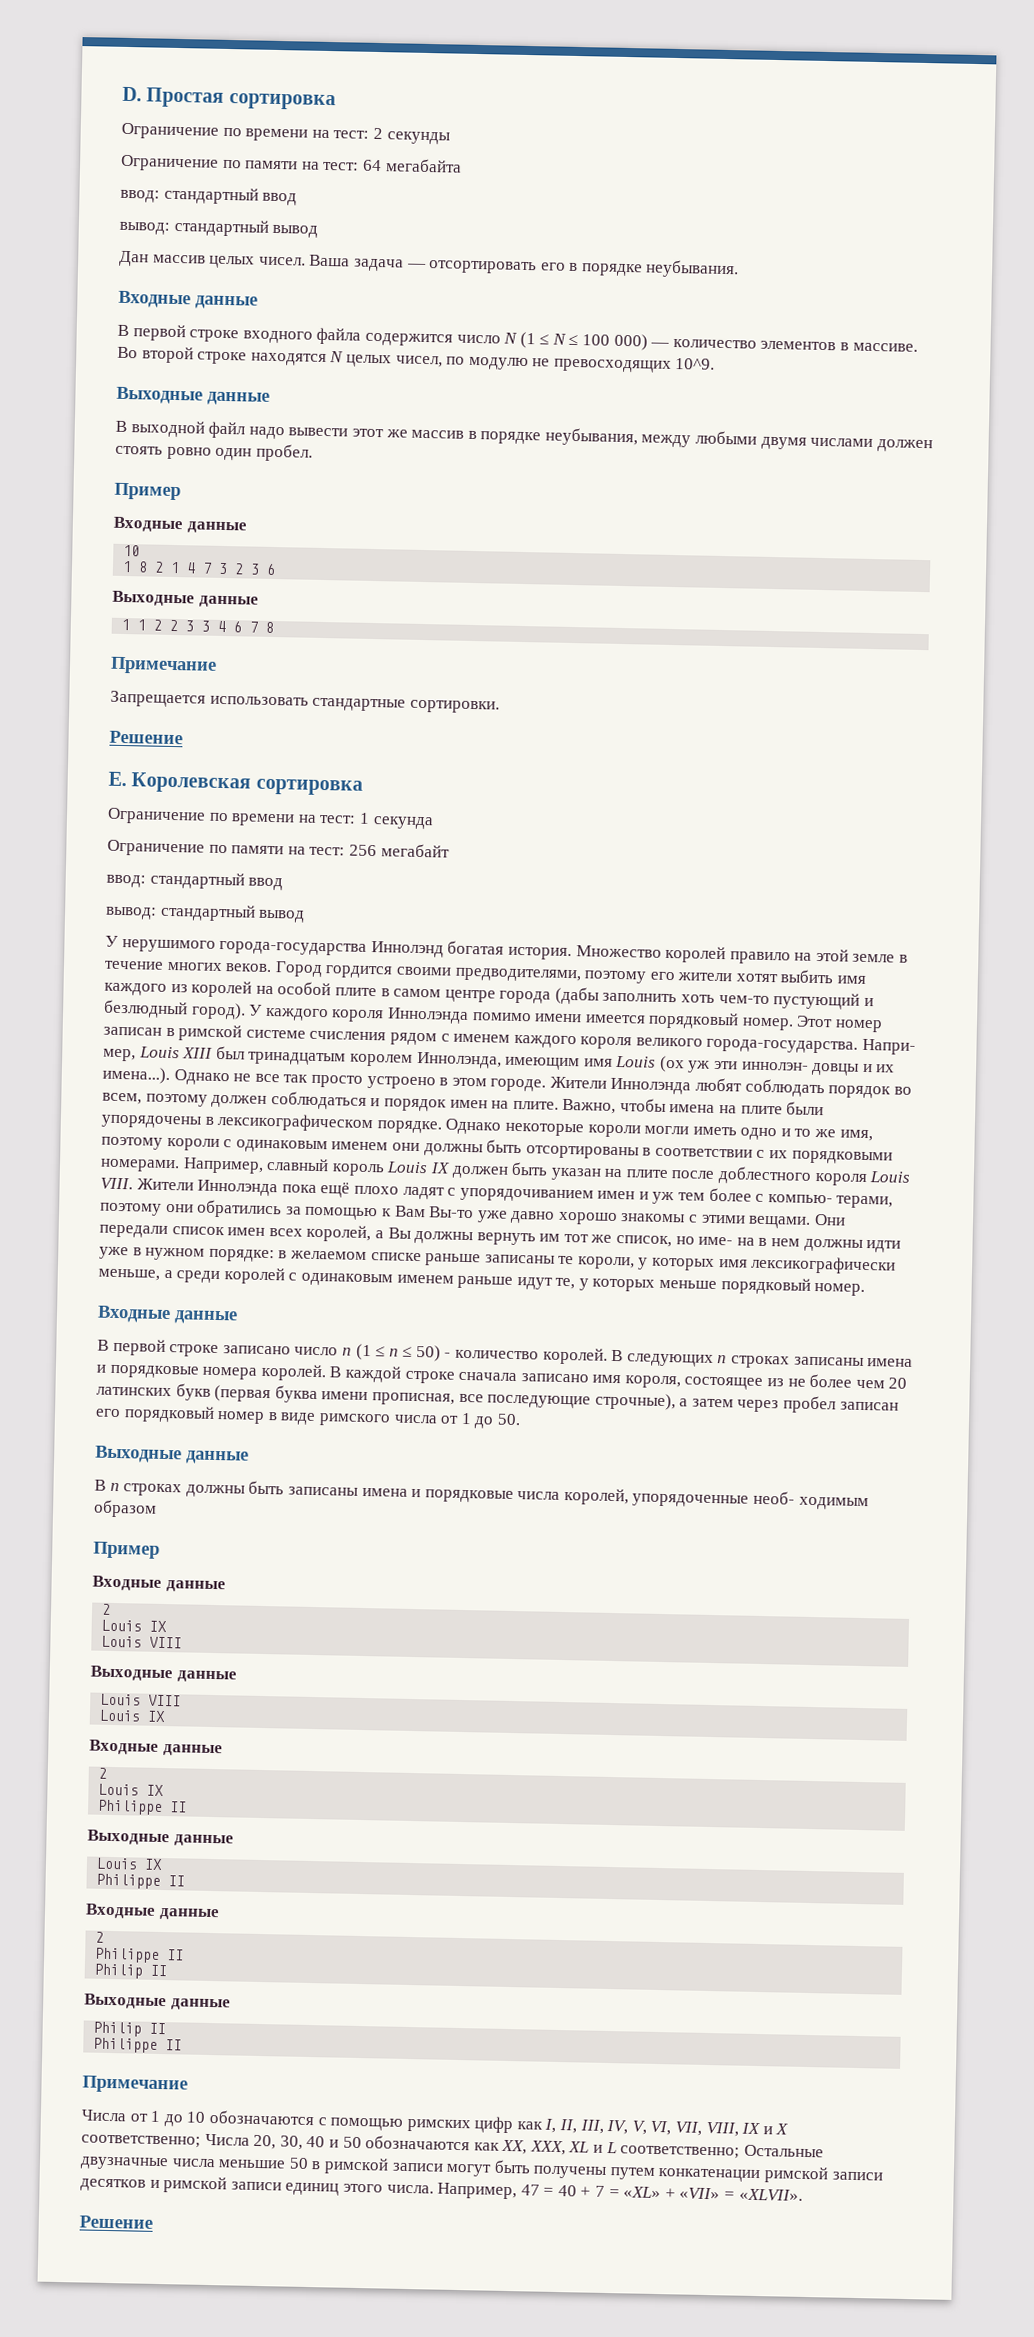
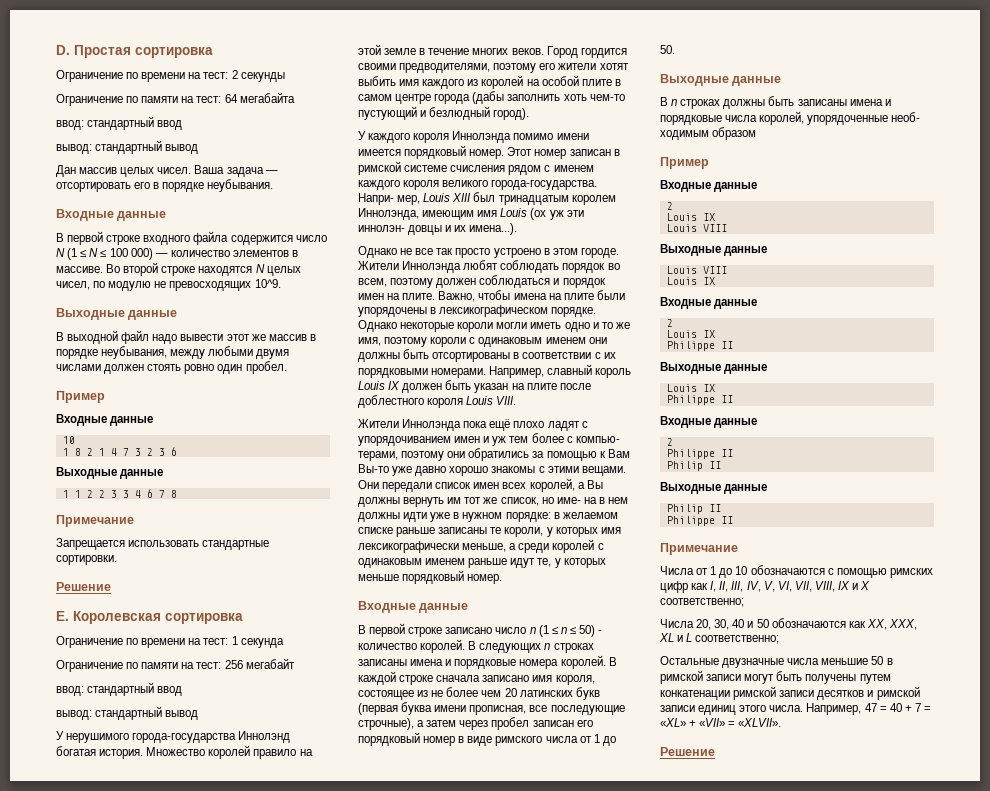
- Город гордится своими предводителями, поэтому его жители хотят выбить имя каждого из королей на особой плите в самом центре города (дабы заполнить хоть чем-то пустующий и безлюдный город). У каждого короля Иннолэнда помимо имени имеется порядковый номер.
+ Город гордится своими предводителями, поэтому его жители хотят выбить имя каждого из королей на особой плите в самом центре города (дабы заполнить хоть чем-то пустующий и безлюдный город).
+ У каждого короля Иннолэнда помимо имени имеется порядковый номер.
- Напри- мер, Louis XIII был тринадцатым королем Иннолэнда, имеющим имя Louis (ох уж эти иннолэн- довцы и их имена...). Однако не все так просто устроено в этом городе.
+ Напри- мер, Louis XIII был тринадцатым королем Иннолэнда, имеющим имя Louis (ох уж эти иннолэн- довцы и их имена...).
+ Однако не все так просто устроено в этом городе.
- Например, славный король Louis IX должен быть указан на плите после доблестного короля Louis VIII. Жители Иннолэнда пока ещё плохо ладят с упорядочиванием имен и уж тем более с компью- терами, поэтому они обратились за помощью к Вам Вы-то уже давно хорошо знакомы с этими вещами.
+ Например, славный король Louis IX должен быть указан на плите после доблестного короля Louis VIII.
+ Жители Иннолэнда пока ещё плохо ладят с упорядочиванием имен и уж тем более с компью- терами, поэтому они обратились за помощью к Вам Вы-то уже давно хорошо знакомы с этими вещами.
- Числа от 1 до 10 обозначаются с помощью римских цифр как I, II, III, IV, V, VI, VII, VIII, IX и X соответственно; Числа 20, 30, 40 и 50 обозначаются как XX, XXX, XL и L соответственно; Остальные двузначные числа меньшие 50 в римской записи могут быть получены путем конкатенации римской записи десятков и римской записи единиц этого числа.
+ Числа от 1 до 10 обозначаются с помощью римских цифр как I, II, III, IV, V, VI, VII, VIII, IX и X соответственно;
+ Числа 20, 30, 40 и 50 обозначаются как XX, XXX, XL и L соответственно;
+ Остальные двузначные числа меньшие 50 в римской записи могут быть получены путем конкатенации римской записи десятков и римской записи единиц этого числа.

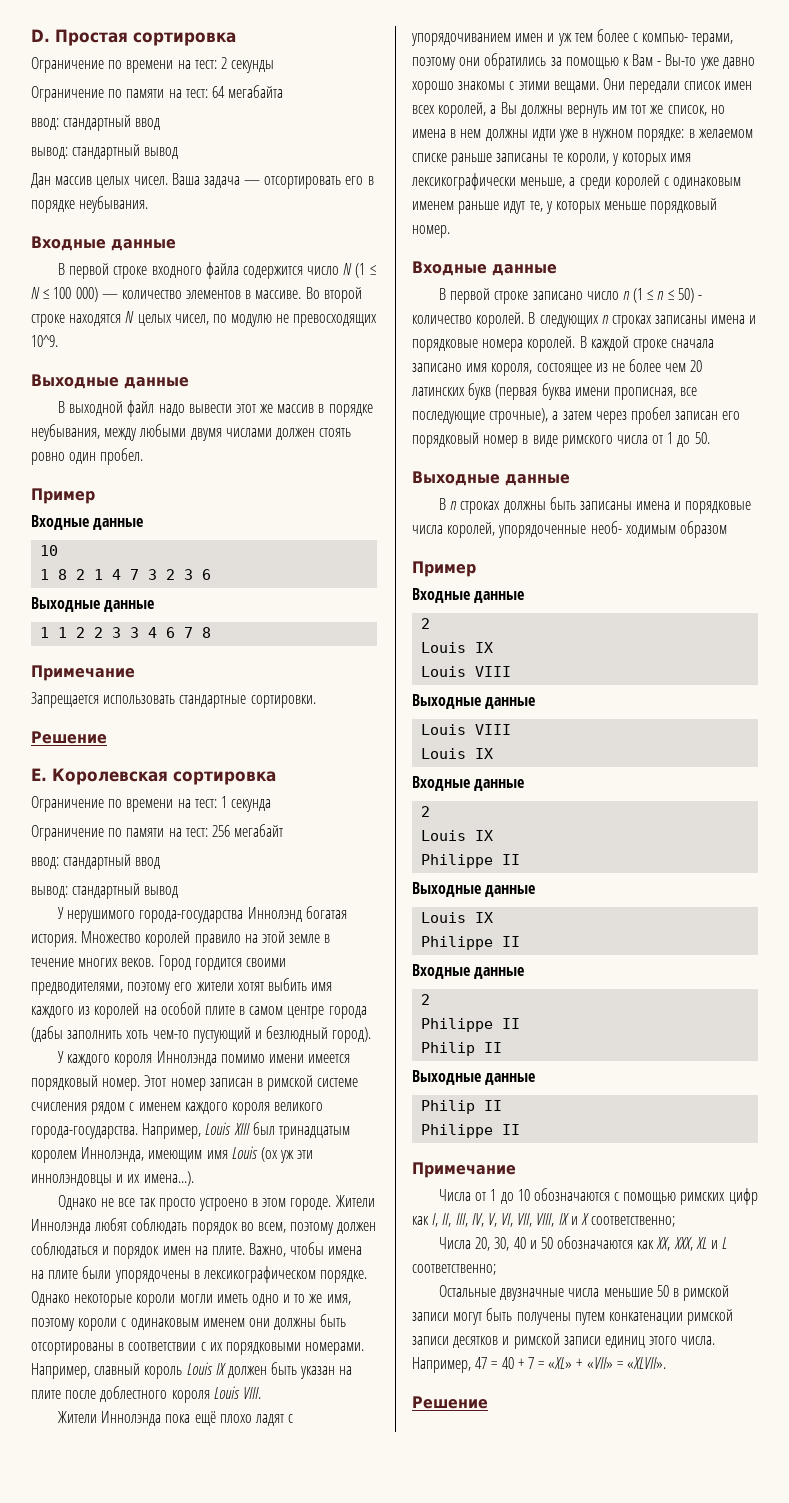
- Напри- мер, Louis XIII был тринадцатым королем Иннолэнда, имеющим имя Louis (ох уж эти иннолэн- довцы и их имена...).
+ Например, Louis XIII был тринадцатым королем Иннолэнда, имеющим имя Louis (ох уж эти иннолэндовцы и их имена...).
- Жители Иннолэнда пока ещё плохо ладят с упорядочиванием имен и уж тем более с компью- терами, поэтому они обратились за помощью к Вам Вы-то уже давно хорошо знакомы с этими вещами.
+ Жители Иннолэнда пока ещё плохо ладят с упорядочиванием имен и уж тем более с компью- терами, поэтому они обратились за помощью к Вам - Вы-то уже давно хорошо знакомы с этими вещами.
- Они передали список имен всех королей, а Вы должны вернуть им тот же список, но име- на в нем должны идти уже в нужном порядке: в желаемом списке раньше записаны те короли, у которых имя лексикографически меньше, а среди королей с одинаковым именем раньше идут те, у которых меньше порядковый номер.
+ Они передали список имен всех королей, а Вы должны вернуть им тот же список, но имена в нем должны идти уже в нужном порядке: в желаемом списке раньше записаны те короли, у которых имя лексикографически меньше, а среди королей с одинаковым именем раньше идут те, у которых меньше порядковый номер.

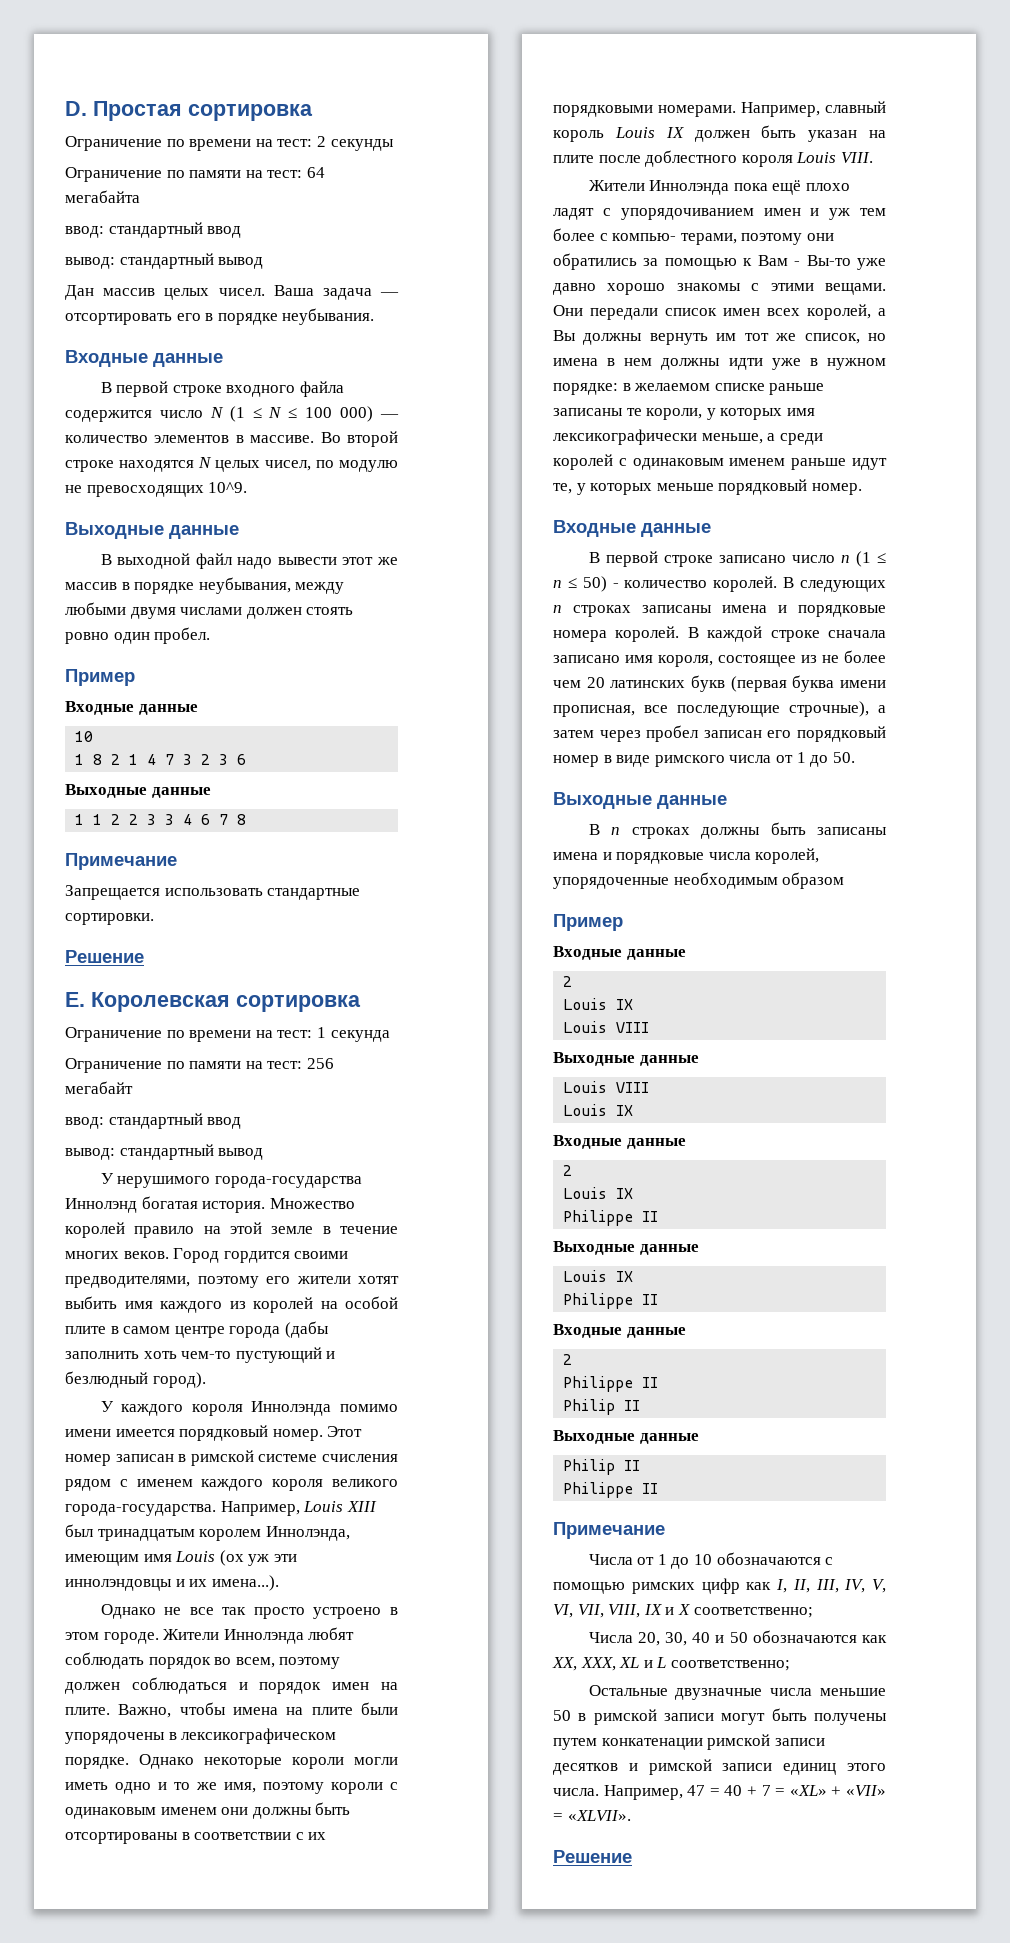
- В n строках должны быть записаны имена и порядковые числа королей, упорядоченные необ- ходимым образом
+ В n строках должны быть записаны имена и порядковые числа королей, упорядоченные необходимым образом

